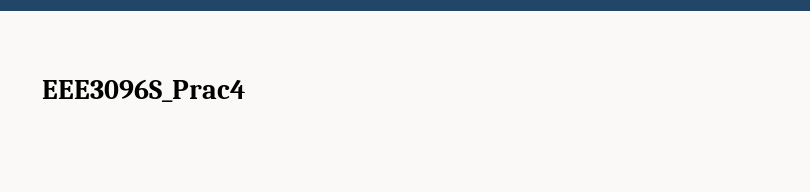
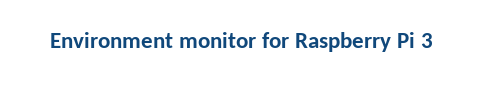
- EEE3096S_Prac4
+ Environment monitor for Raspberry Pi 3

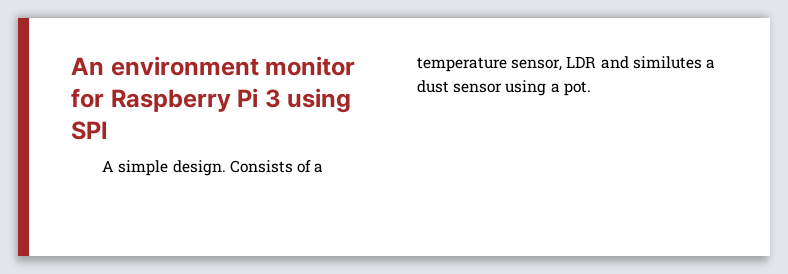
- Environment monitor for Raspberry Pi 3
+ An environment monitor for Raspberry Pi 3 using SPI
+ A simple design. Consists of a temperature sensor, LDR and similutes a dust sensor using a pot.

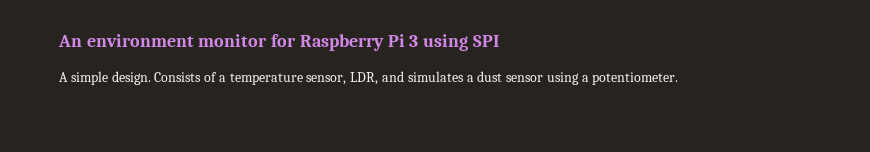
- Consists of a temperature sensor, LDR and similutes a dust sensor using a pot.
+ Consists of a temperature sensor, LDR, and simulates a dust sensor using a potentiometer.

